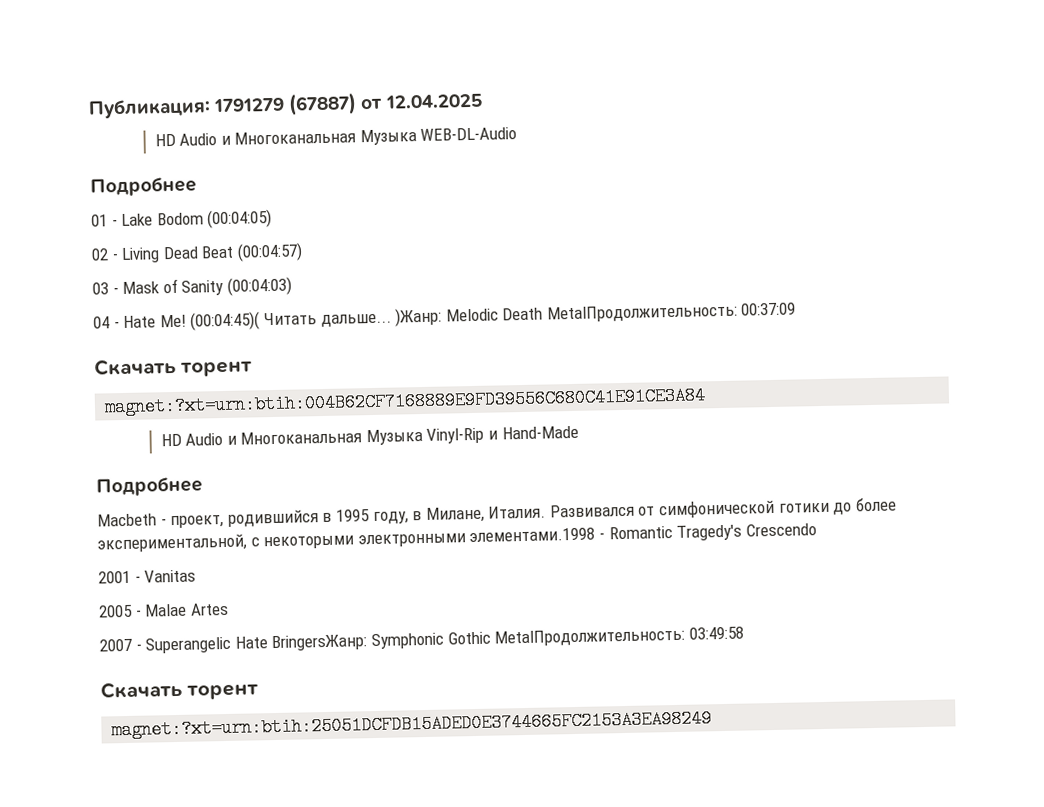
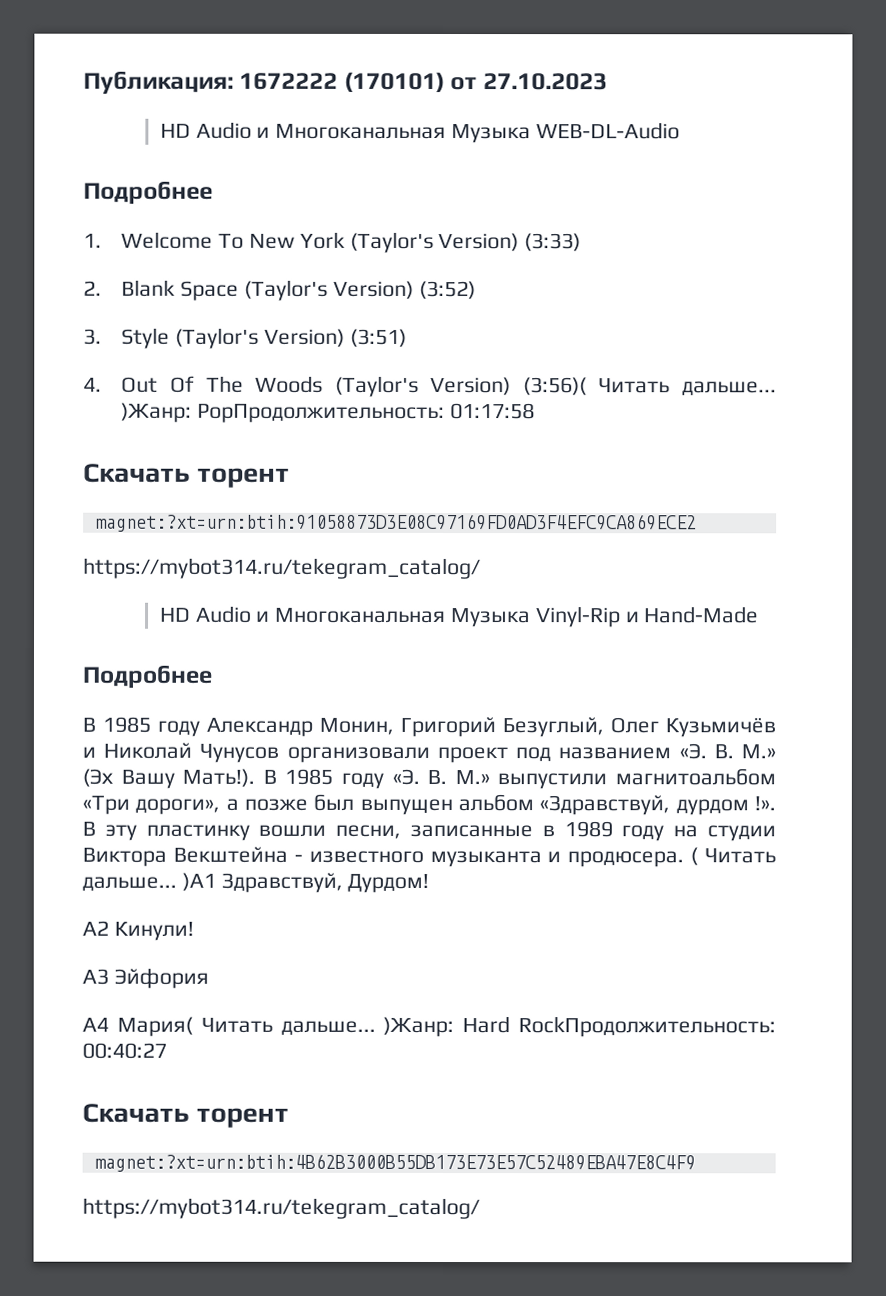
- Публикация: 1791279 (67887) от 12.04.2025
+ Публикация: 1672222 (170101) от 27.10.2023
- 01 - Lake Bodom (00:04:05)
- 02 - Living Dead Beat (00:04:57)
- 03 - Mask of Sanity (00:04:03)
- 04 - Hate Me! (00:04:45)( Читать дальше... )Жанр: Melodic Death MetalПродолжительность: 00:37:09
+ 1. Welcome To New York (Taylor's Version) (3:33)
+ 2. Blank Space (Taylor's Version) (3:52)
+ 3. Style (Taylor's Version) (3:51)
+ 4. Out Of The Woods (Taylor's Version) (3:56)( Читать дальше... )Жанр: PopПродолжительность: 01:17:58
  Скачать торент
- magnet:?xt=urn:btih:004B62CF7168889E9FD39556C680C41E91CE3A84
+ magnet:?xt=urn:btih:91058873D3E08C97169FD0AD3F4EFC9CA869ECE2
+ https://mybot314.ru/tekegram_catalog/
- Macbeth - проект, родившийся в 1995 году, в Милане, Италия. Развивался от симфонической готики до более экспериментальной, с некоторыми электронными элементами.1998 - Romantic Tragedy's Crescendo
- 2001 - Vanitas
- 2005 - Malae Artes
- 2007 - Superangelic Hate BringersЖанр: Symphonic Gothic MetalПродолжительность: 03:49:58
+ В 1985 году Александр Монин, Григорий Безуглый, Олег Кузьмичёв и Николай Чунусов организовали проект под названием «Э. В. М.» (Эх Вашу Мать!). В 1985 году «Э. В. М.» выпустили магнитоальбом «Три дороги», а позже был выпущен альбом «Здравствуй, дурдом !». В эту пластинку вошли песни, записанные в 1989 году на студии Виктора Векштейна - известного музыканта и продюсера. ( Читать дальше... )A1 Здравствуй, Дурдом!
+ A2 Кинули!
+ A3 Эйфория
+ A4 Мария( Читать дальше... )Жанр: Hard RockПродолжительность: 00:40:27
  Скачать торент
- magnet:?xt=urn:btih:25051DCFDB15ADED0E3744665FC2153A3EA98249
+ magnet:?xt=urn:btih:4B62B3000B55DB173E73E57C52489EBA47E8C4F9
+ https://mybot314.ru/tekegram_catalog/

